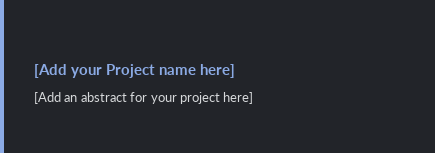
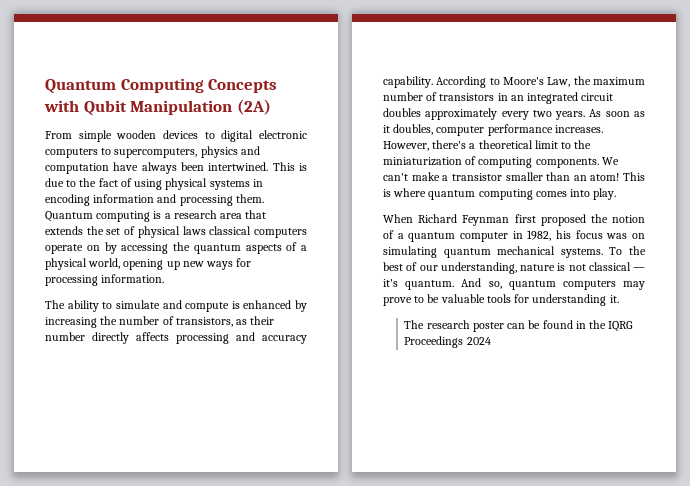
- [Add your Project name here]
- [Add an abstract for your project here]
+ Quantum Computing Concepts with Qubit Manipulation (2A)
+ From simple wooden devices to digital electronic computers to supercomputers, physics and computation have always been intertwined. This is due to the fact of using physical systems in encoding information and processing them. Quantum computing is a research area that extends the set of physical laws classical computers operate on by accessing the quantum aspects of a physical world, opening up new ways for processing information.
+ The ability to simulate and compute is enhanced by increasing the number of transistors, as their number directly affects processing and accuracy capability. According to Moore's Law, the maximum number of transistors in an integrated circuit doubles approximately every two years. As soon as it doubles, computer performance increases. However, there's a theoretical limit to the miniaturization of computing components. We can't make a transistor smaller than an atom! This is where quantum computing comes into play.
+ When Richard Feynman first proposed the notion of a quantum computer in 1982, his focus was on simulating quantum mechanical systems. To the best of our understanding, nature is not classical — it's quantum. And so, quantum computers may prove to be valuable tools for understanding it.
+ The research poster can be found in the IQRG Proceedings 2024

